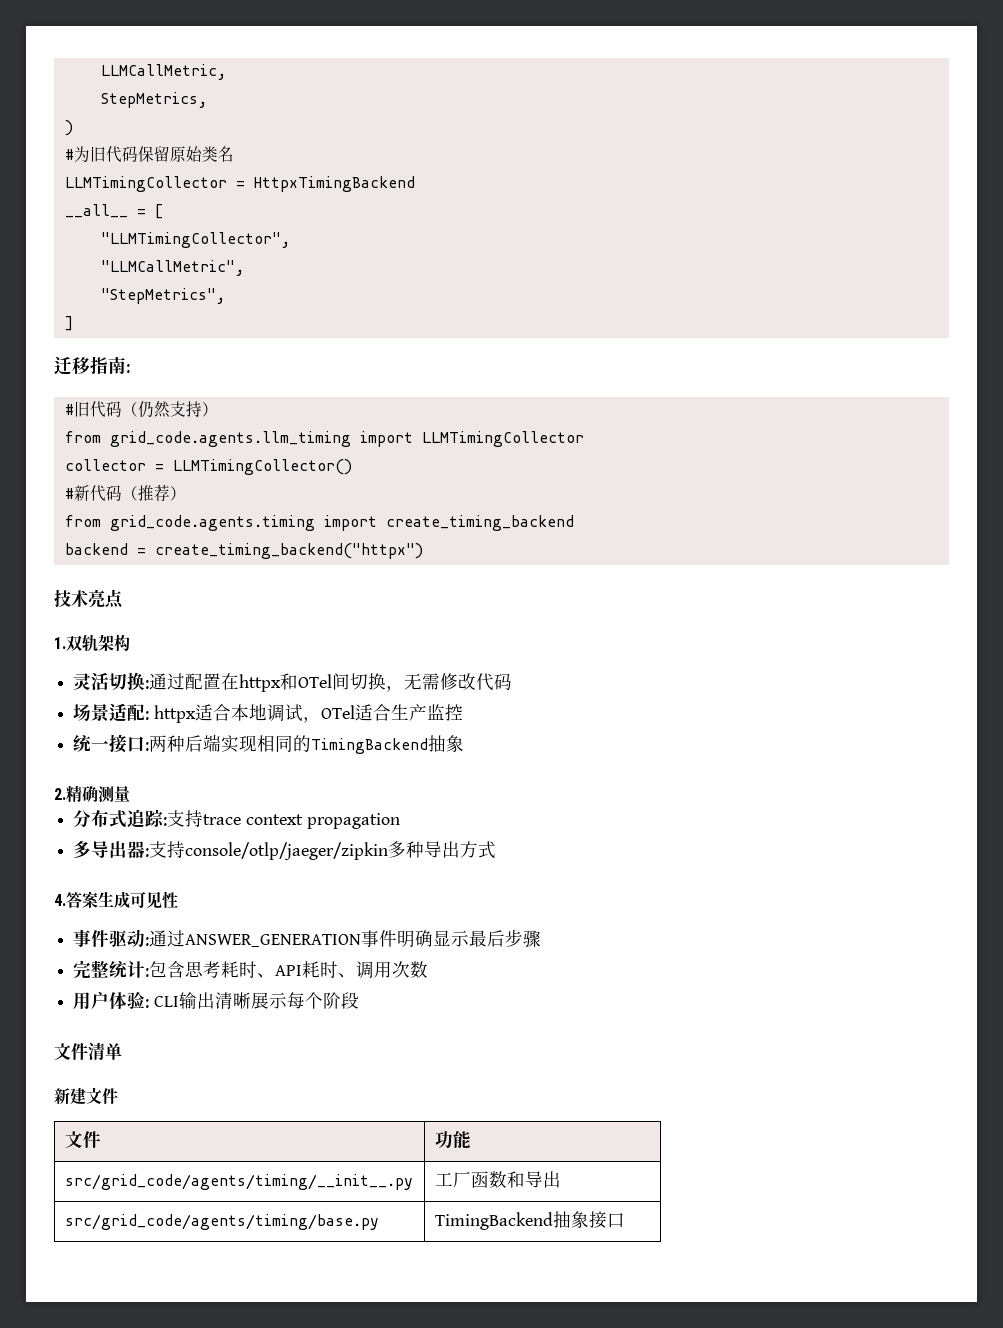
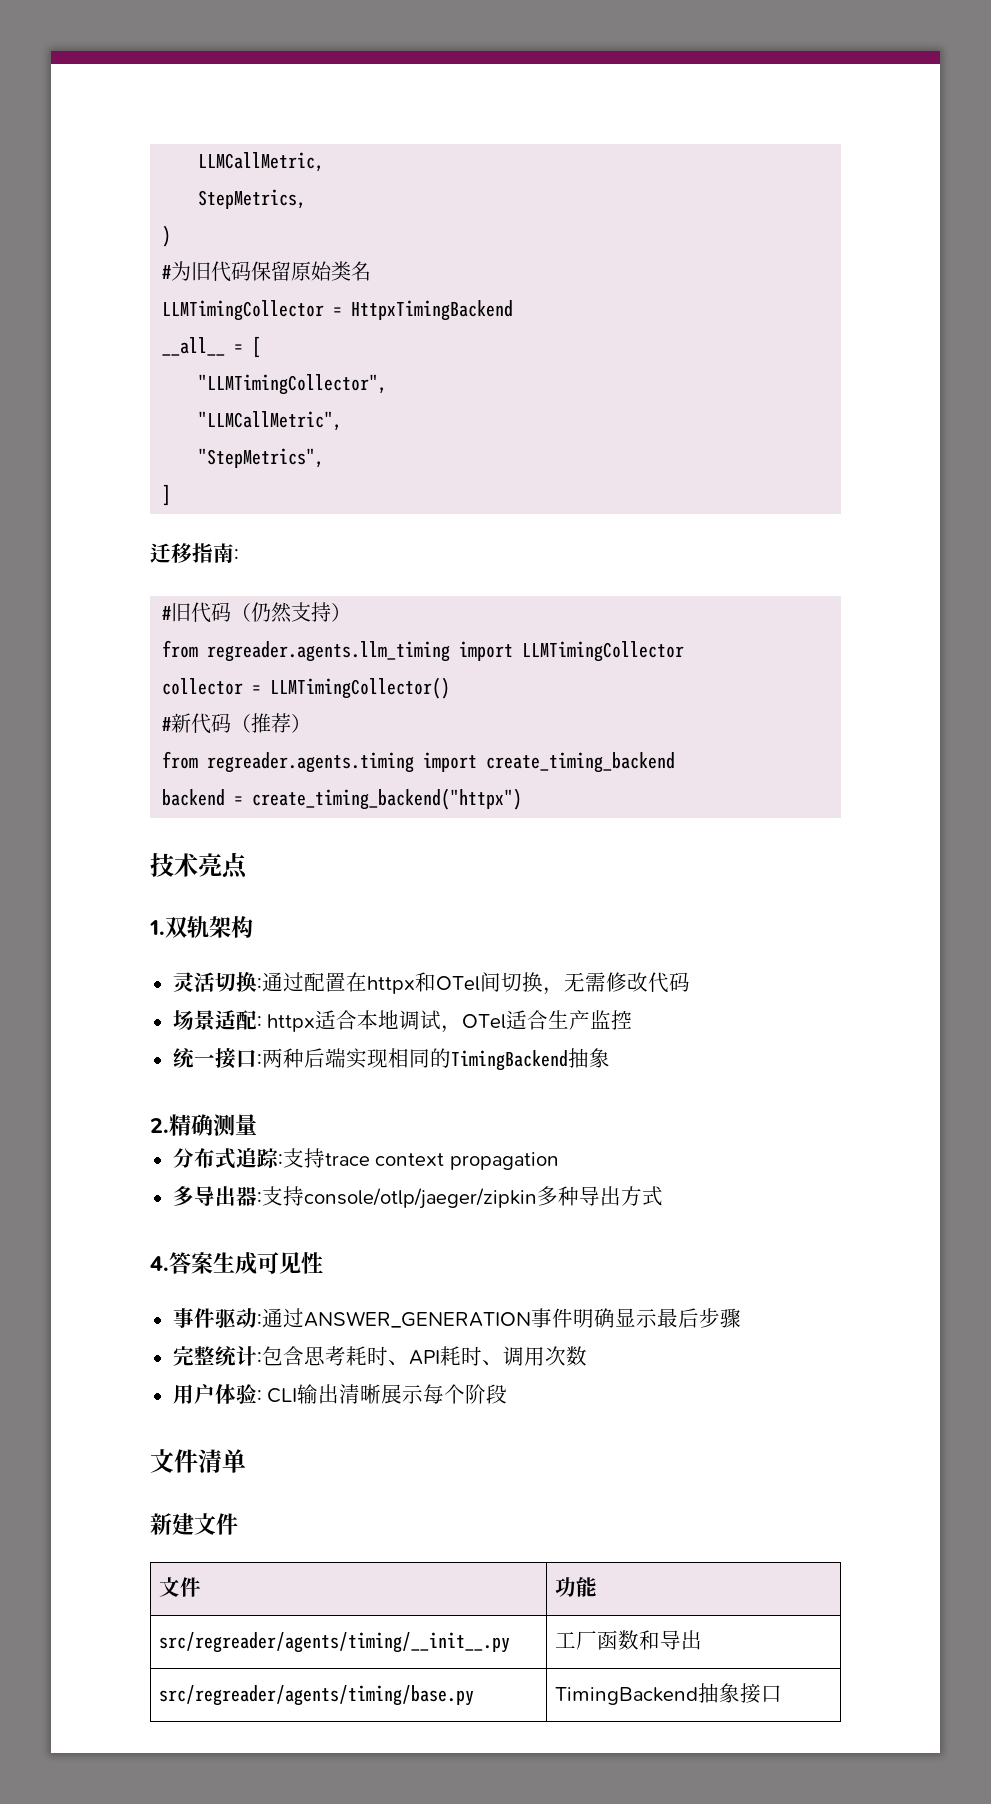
- from grid_code.agents.llm_timing import LLMTimingCollector
+ from regreader.agents.llm_timing import LLMTimingCollector
- from grid_code.agents.timing import create_timing_backend
+ from regreader.agents.timing import create_timing_backend
- src/grid_code/agents/timing/__init__.py | 工厂函数和导出
+ src/regreader/agents/timing/__init__.py | 工厂函数和导出
- src/grid_code/agents/timing/base.py | TimingBackend抽象接口
+ src/regreader/agents/timing/base.py | TimingBackend抽象接口

